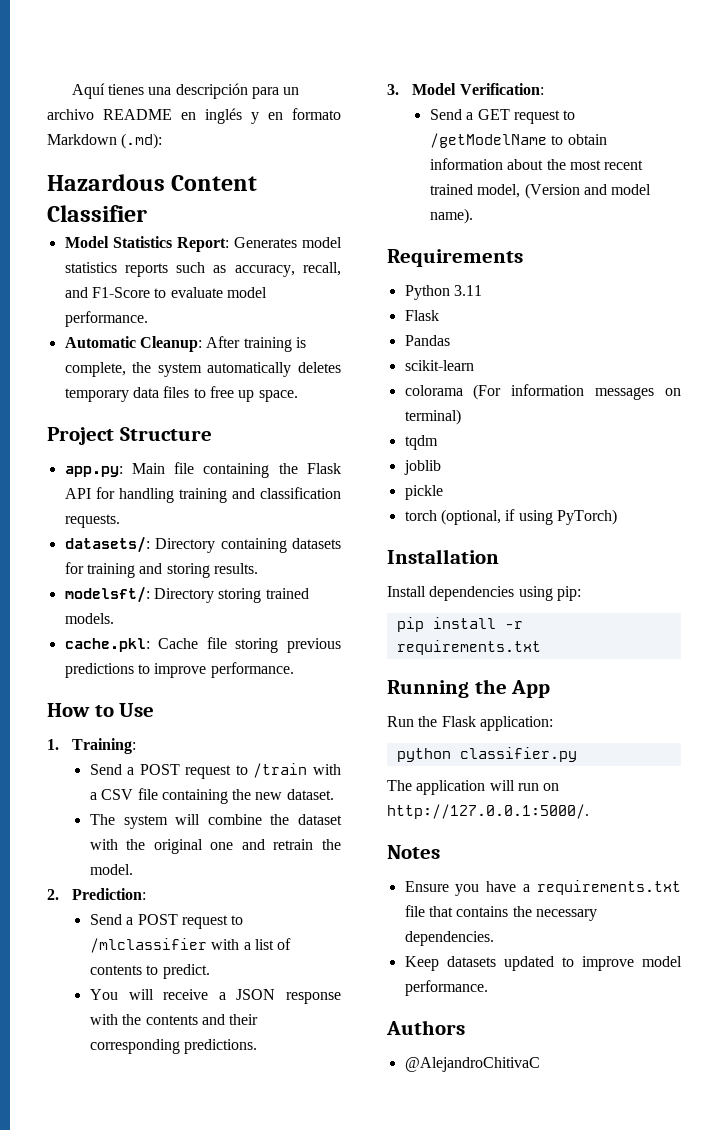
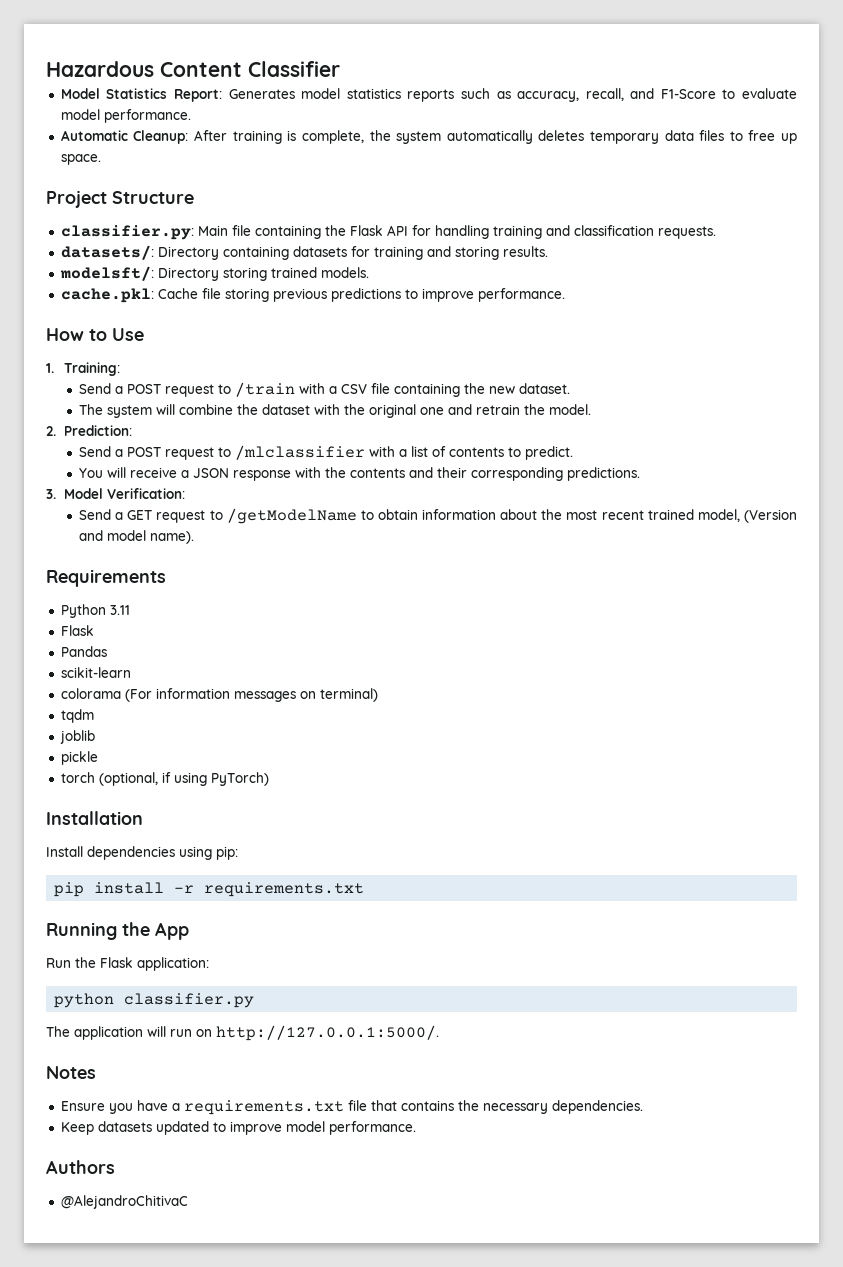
- Aquí tienes una descripción para un archivo README en inglés y en formato Markdown (.md):
- app.py: Main file containing the Flask API for handling training and classification requests.
+ classifier.py: Main file containing the Flask API for handling training and classification requests.

